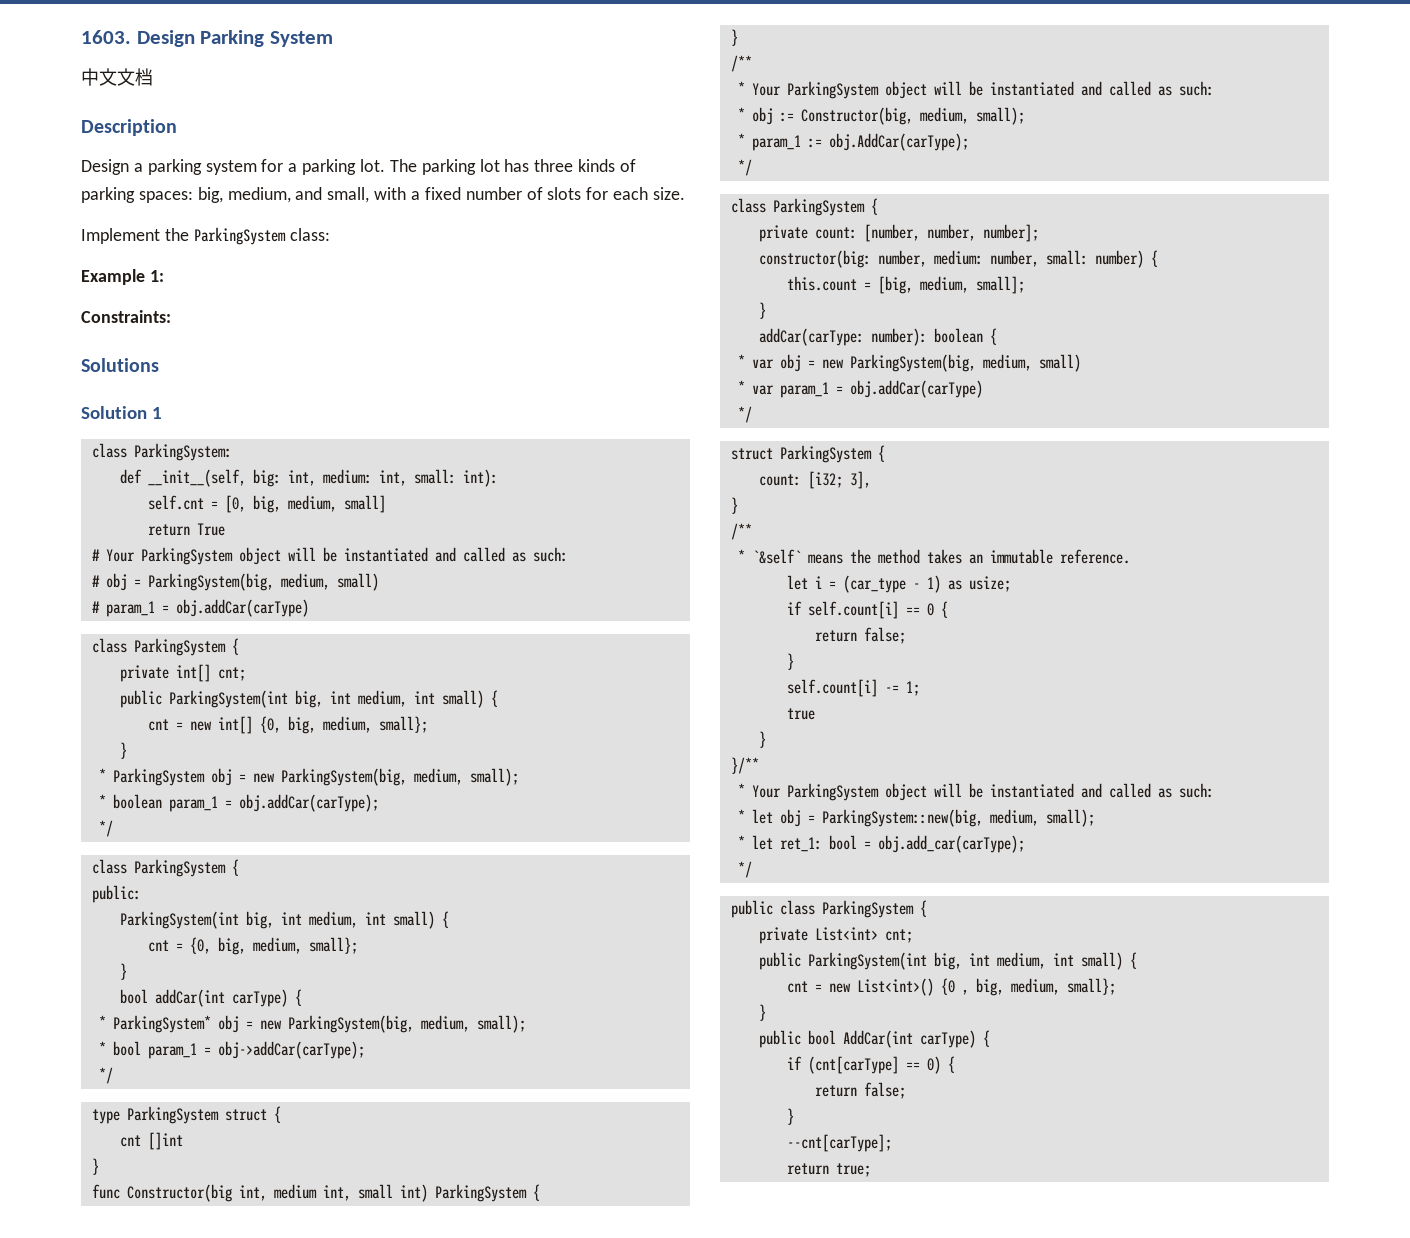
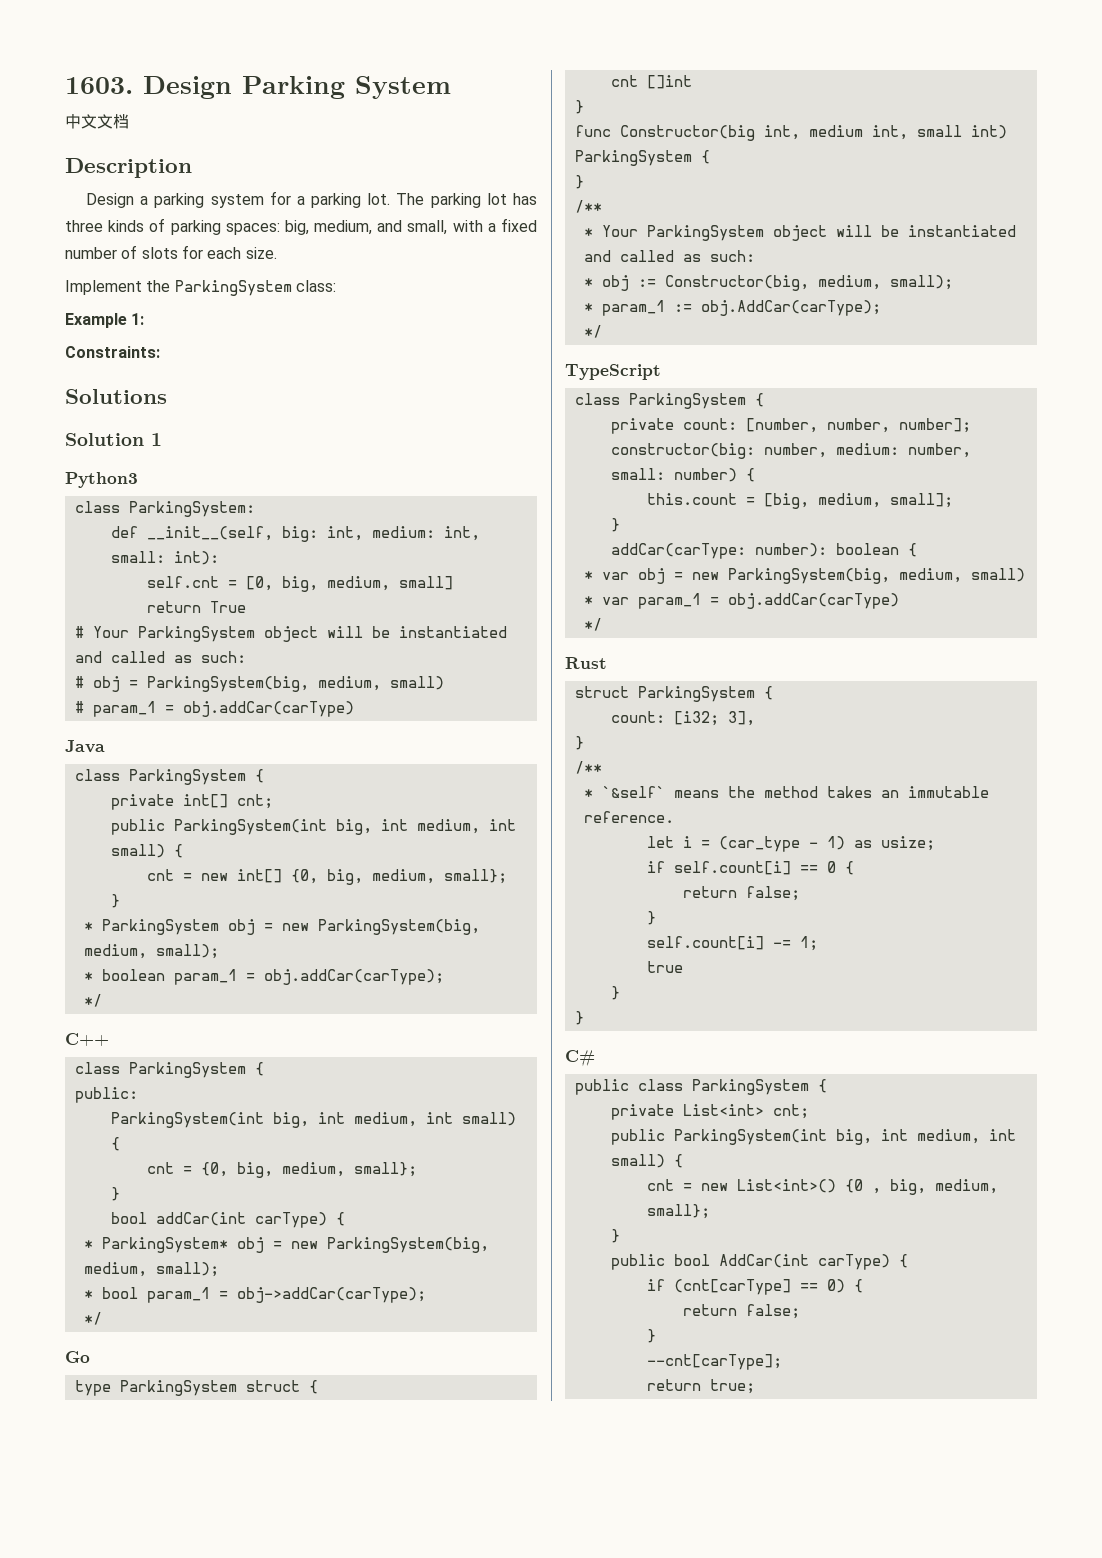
+ Python3
+ Java
+ C++
+ Go
+ TypeScript
+ Rust
  true
  }
- }/**
- * Your ParkingSystem object will be instantiated and called as such:
- * let obj = ParkingSystem::new(big, medium, small);
- * let ret_1: bool = obj.add_car(carType);
- */
+ }
+ C#

